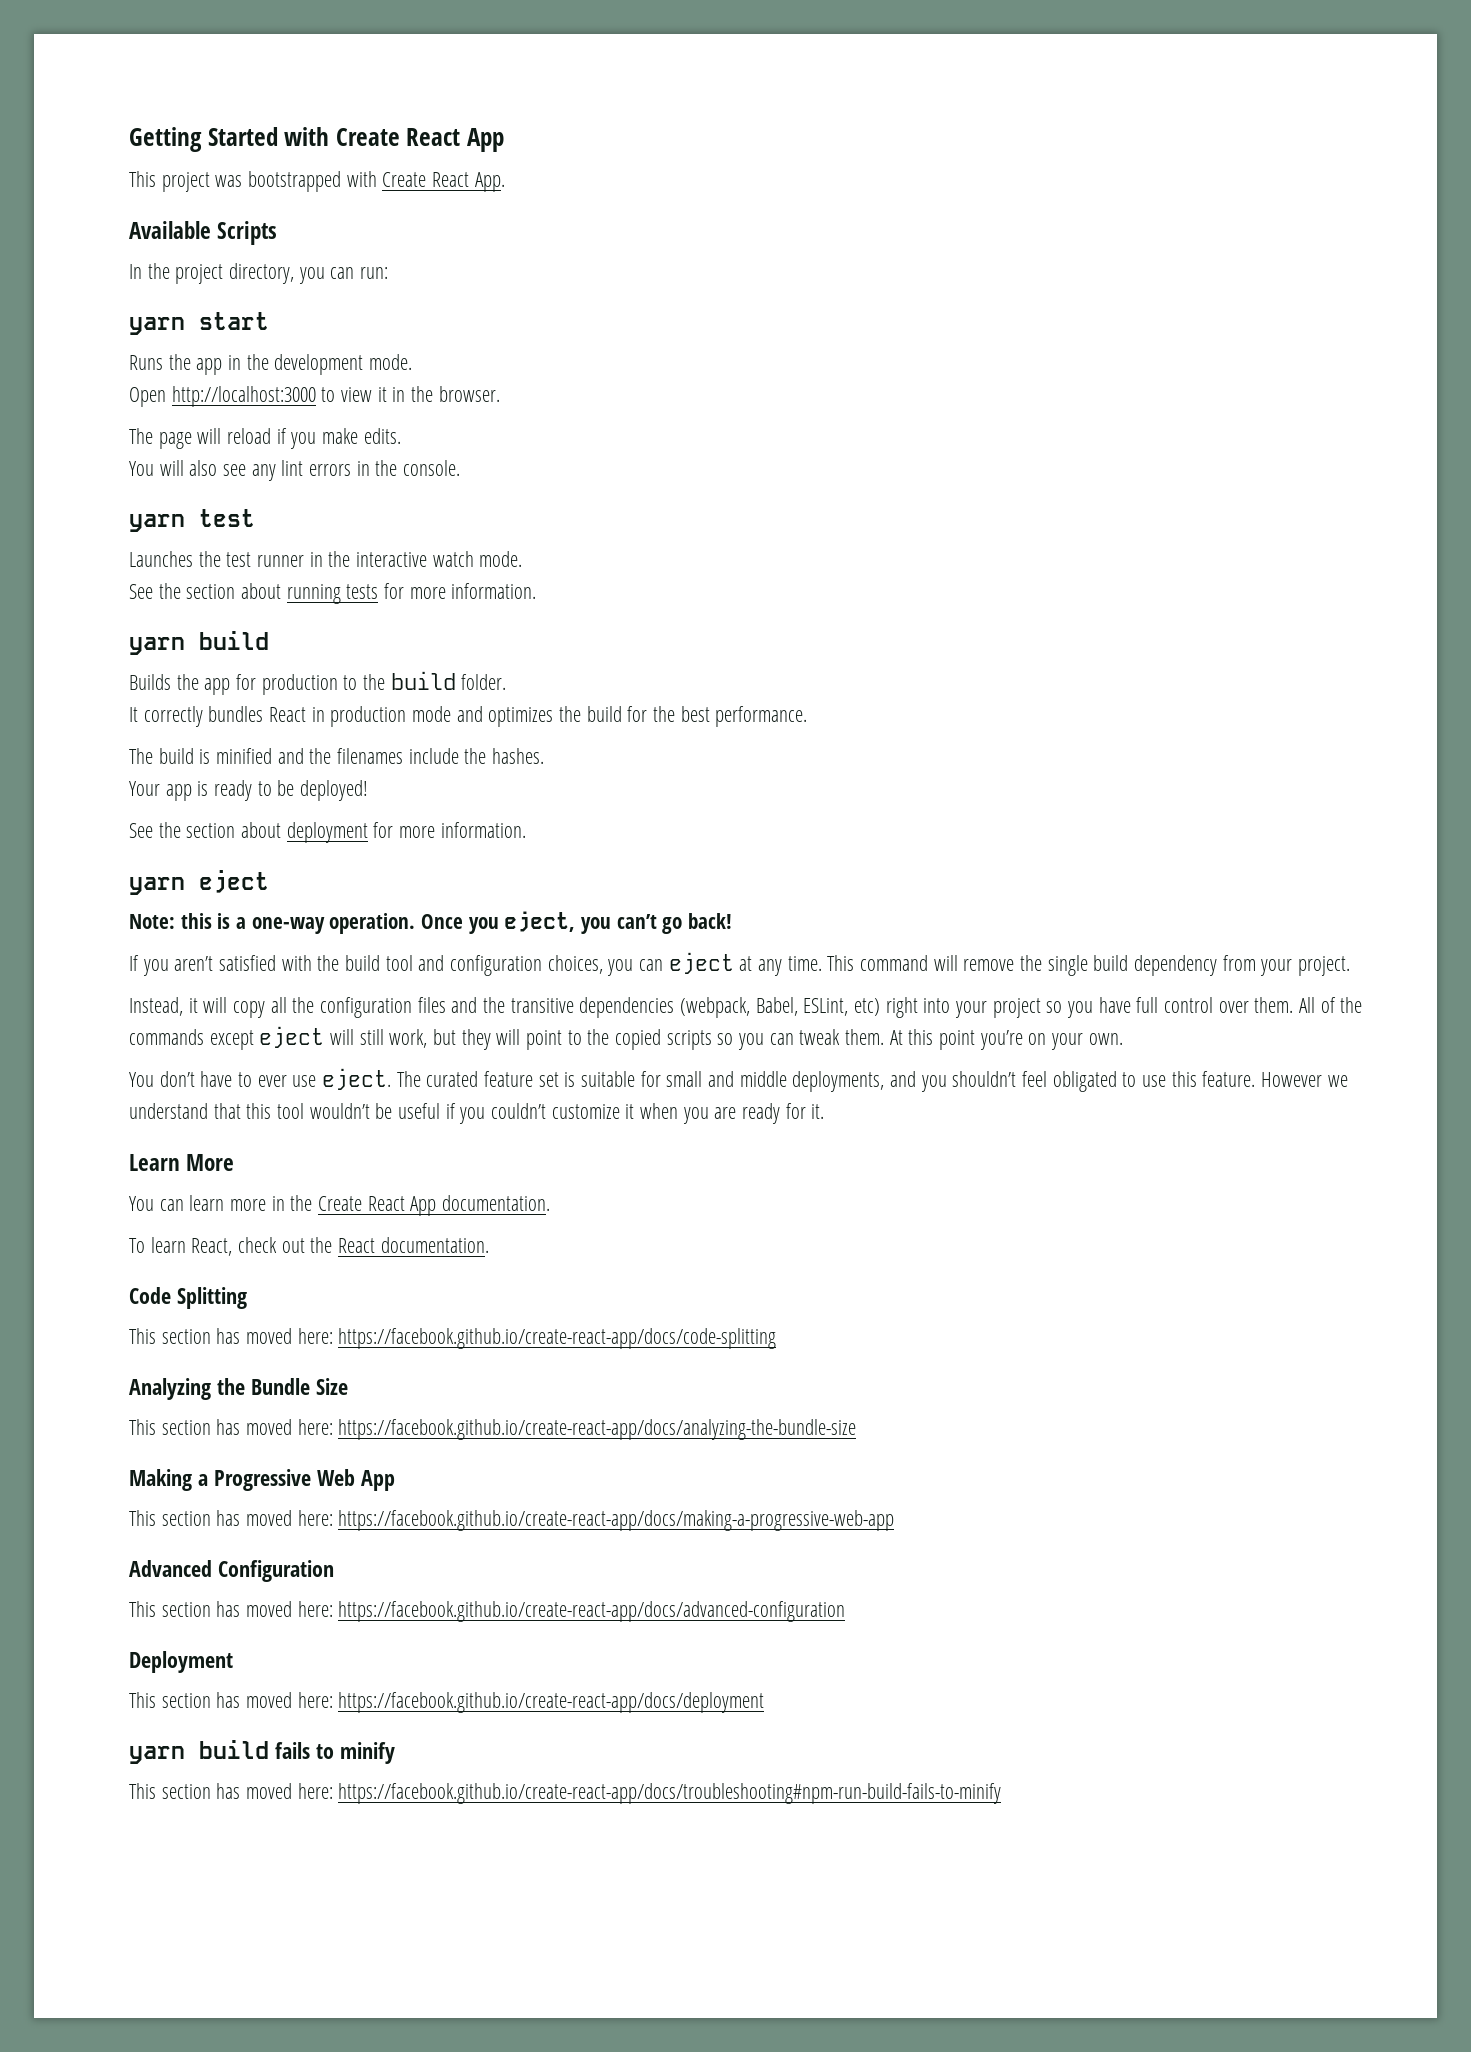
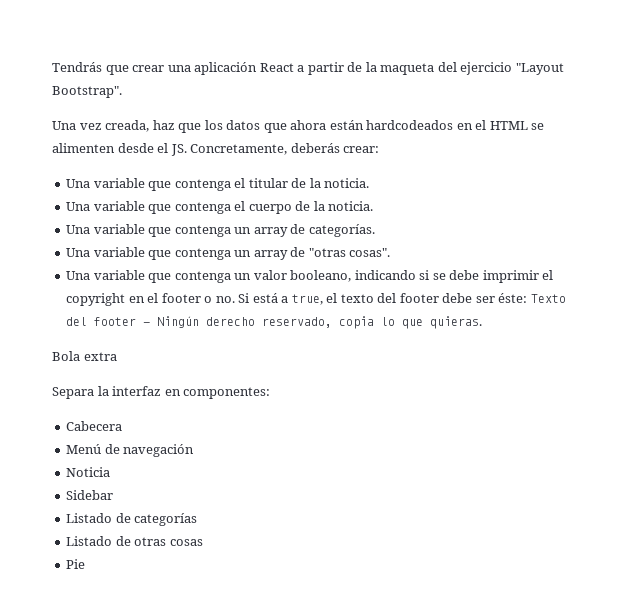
- Getting Started with Create React App
- This project was bootstrapped with Create React App.
- Available Scripts
- In the project directory, you can run:
- yarn start
- Runs the app in the development mode.
- Open http://localhost:3000 to view it in the browser.
- The page will reload if you make edits.
- You will also see any lint errors in the console.
- yarn test
- Launches the test runner in the interactive watch mode.
- See the section about running tests for more information.
- yarn build
- Builds the app for production to the build folder.
- It correctly bundles React in production mode and optimizes the build for the best performance.
- The build is minified and the filenames include the hashes.
- Your app is ready to be deployed!
- See the section about deployment for more information.
- yarn eject
- Note: this is a one-way operation. Once you eject, you can’t go back!
- If you aren’t satisfied with the build tool and configuration choices, you can eject at any time. This command will remove the single build dependency from your project.
- Instead, it will copy all the configuration files and the transitive dependencies (webpack, Babel, ESLint, etc) right into your project so you have full control over them. All of the commands except eject will still work, but they will point to the copied scripts so you can tweak them. At this point you’re on your own.
- You don’t have to ever use eject. The curated feature set is suitable for small and middle deployments, and you shouldn’t feel obligated to use this feature. However we understand that this tool wouldn’t be useful if you couldn’t customize it when you are ready for it.
- Learn More
- You can learn more in the Create React App documentation.
- To learn React, check out the React documentation.
- Code Splitting
- This section has moved here: https://facebook.github.io/create-react-app/docs/code-splitting
- Analyzing the Bundle Size
- This section has moved here: https://facebook.github.io/create-react-app/docs/analyzing-the-bundle-size
- Making a Progressive Web App
- This section has moved here: https://facebook.github.io/create-react-app/docs/making-a-progressive-web-app
- Advanced Configuration
- This section has moved here: https://facebook.github.io/create-react-app/docs/advanced-configuration
- Deployment
- This section has moved here: https://facebook.github.io/create-react-app/docs/deployment
- yarn build fails to minify
- This section has moved here: https://facebook.github.io/create-react-app/docs/troubleshooting#npm-run-build-fails-to-minify
+ Tendrás que crear una aplicación React a partir de la maqueta del ejercicio "Layout Bootstrap".
+ Una vez creada, haz que los datos que ahora están hardcodeados en el HTML se alimenten desde el JS. Concretamente, deberás crear:
+ Una variable que contenga el titular de la noticia.
+ Una variable que contenga el cuerpo de la noticia.
+ Una variable que contenga un array de categorías.
+ Una variable que contenga un array de "otras cosas".
+ Una variable que contenga un valor booleano, indicando si se debe imprimir el copyright en el footer o no. Si está a true, el texto del footer debe ser éste: Texto del footer - Ningún derecho reservado, copia lo que quieras.
+ Bola extra
+ Separa la interfaz en componentes:
+ Cabecera
+ Menú de navegación
+ Noticia
+ Sidebar
+ Listado de categorías
+ Listado de otras cosas
+ Pie

